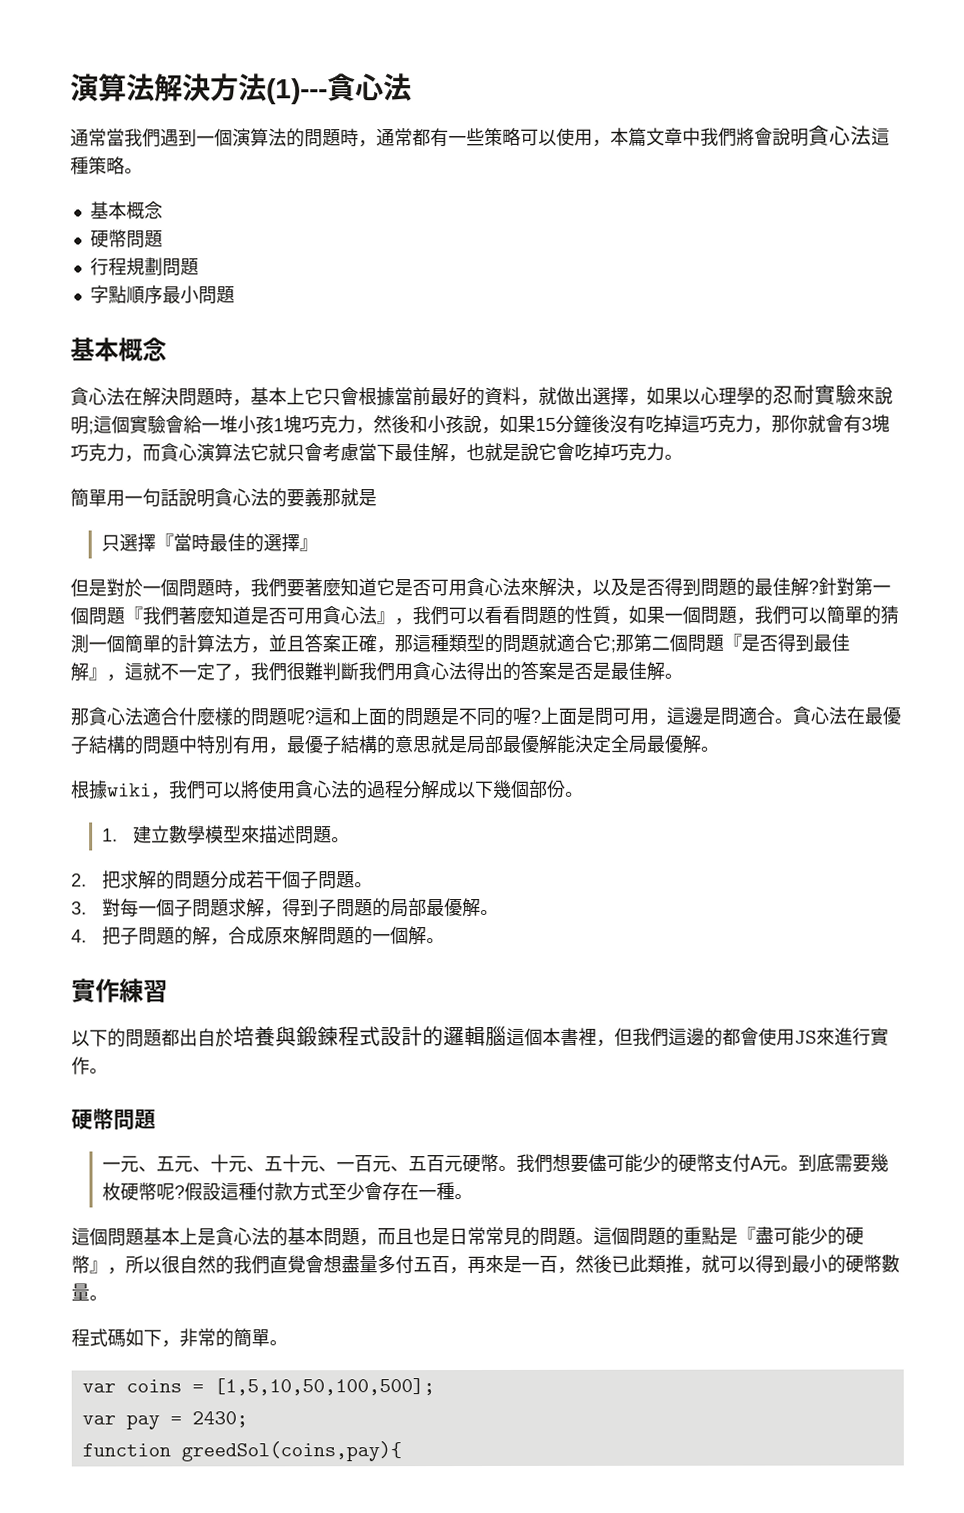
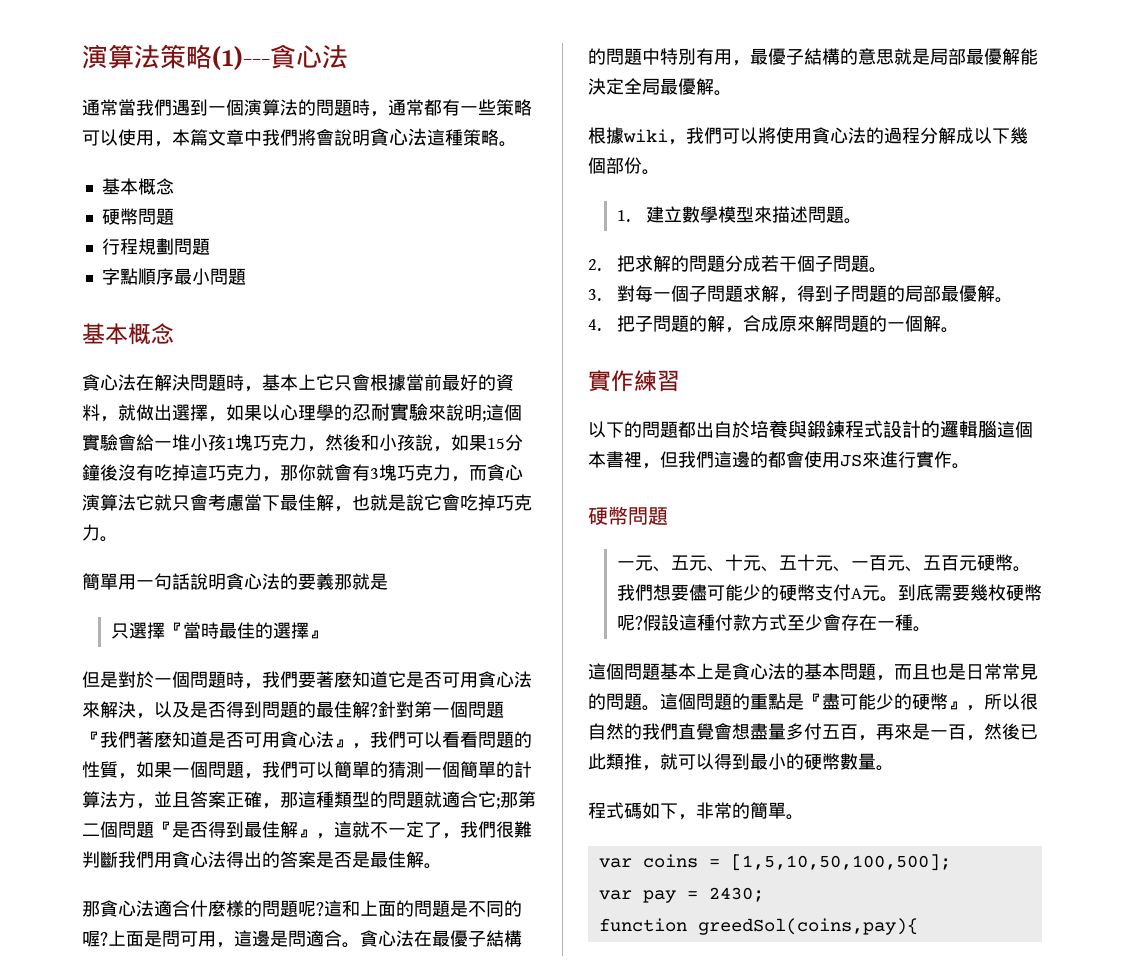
- 演算法解決方法(1)---貪心法
+ 演算法策略(1)---貪心法

